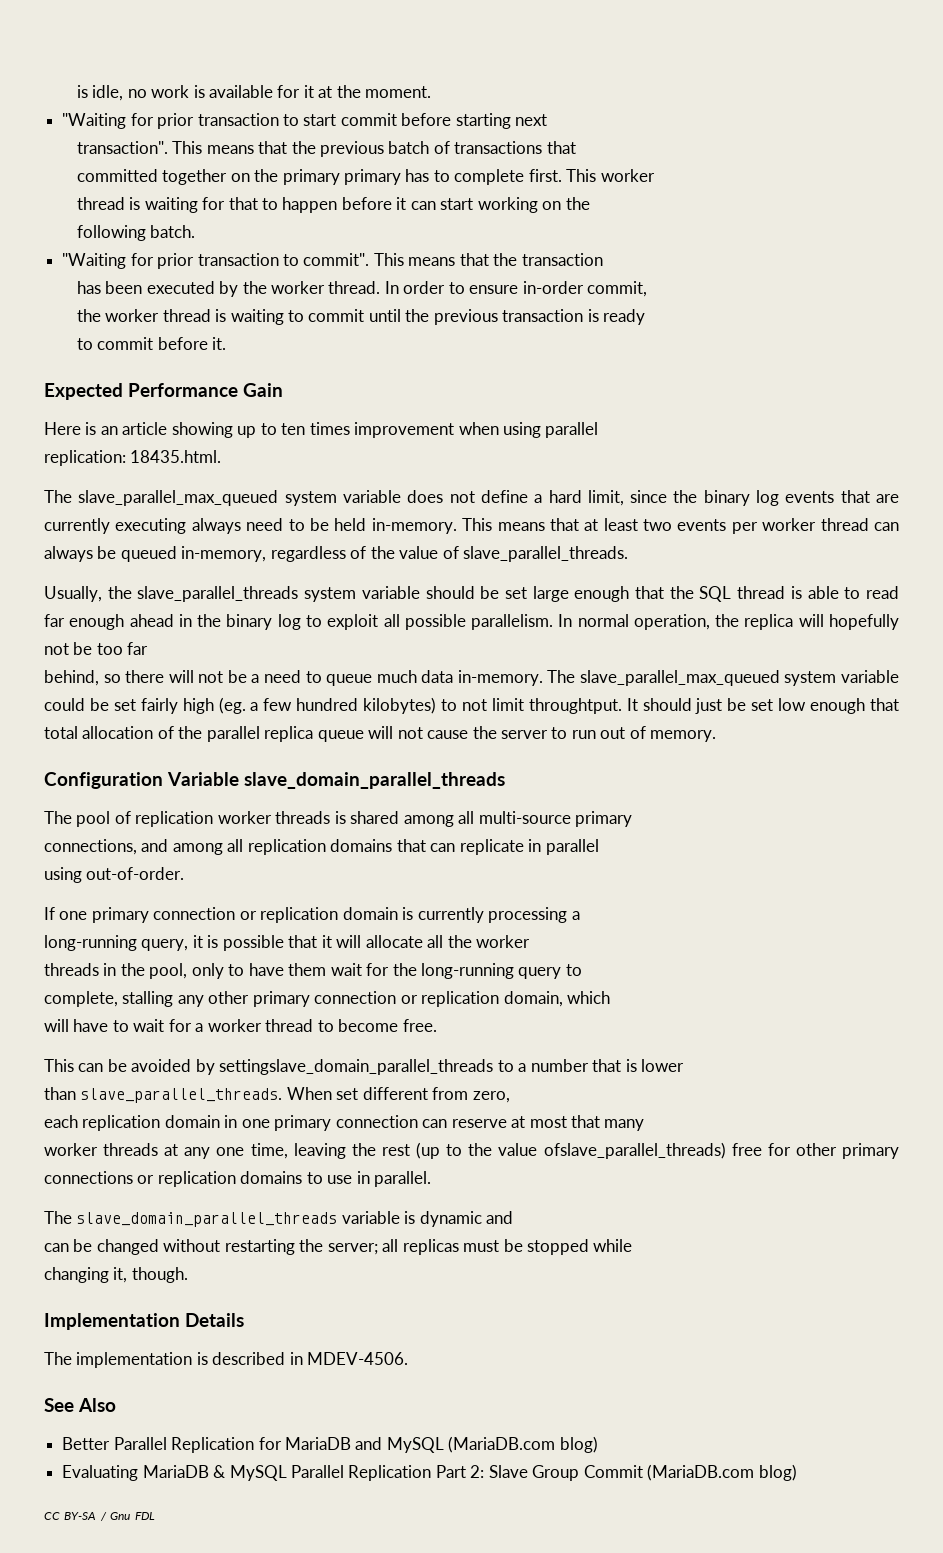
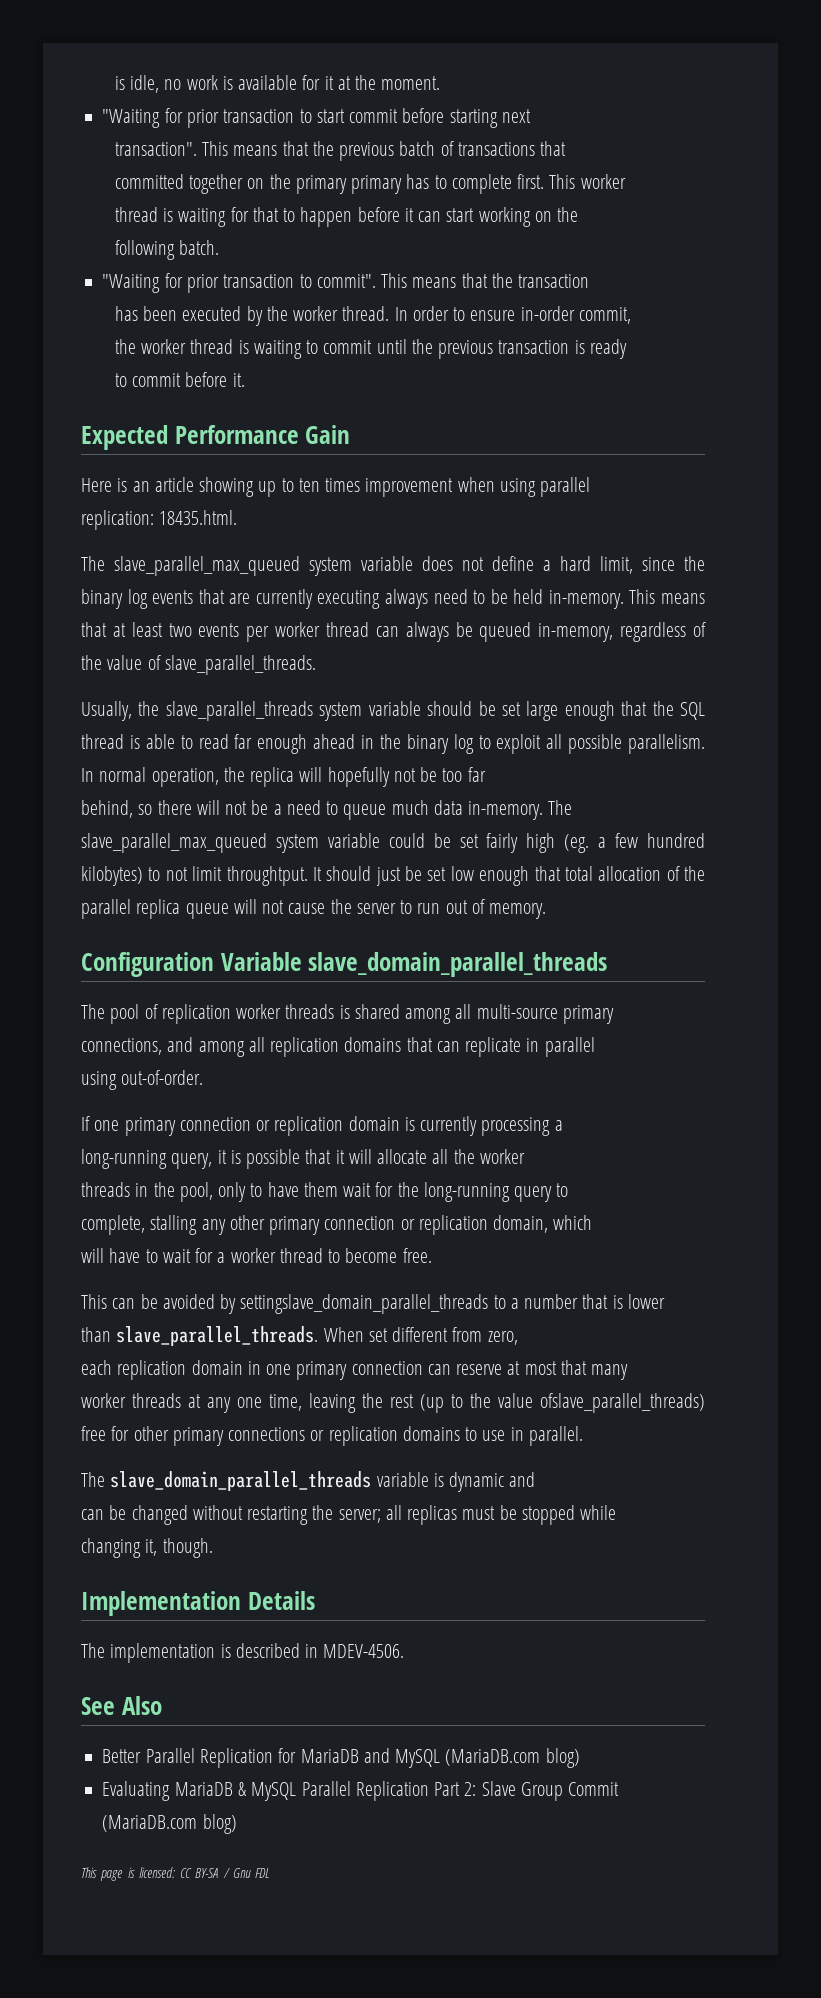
- CC BY-SA / Gnu FDL
+ This page is licensed: CC BY-SA / Gnu FDL

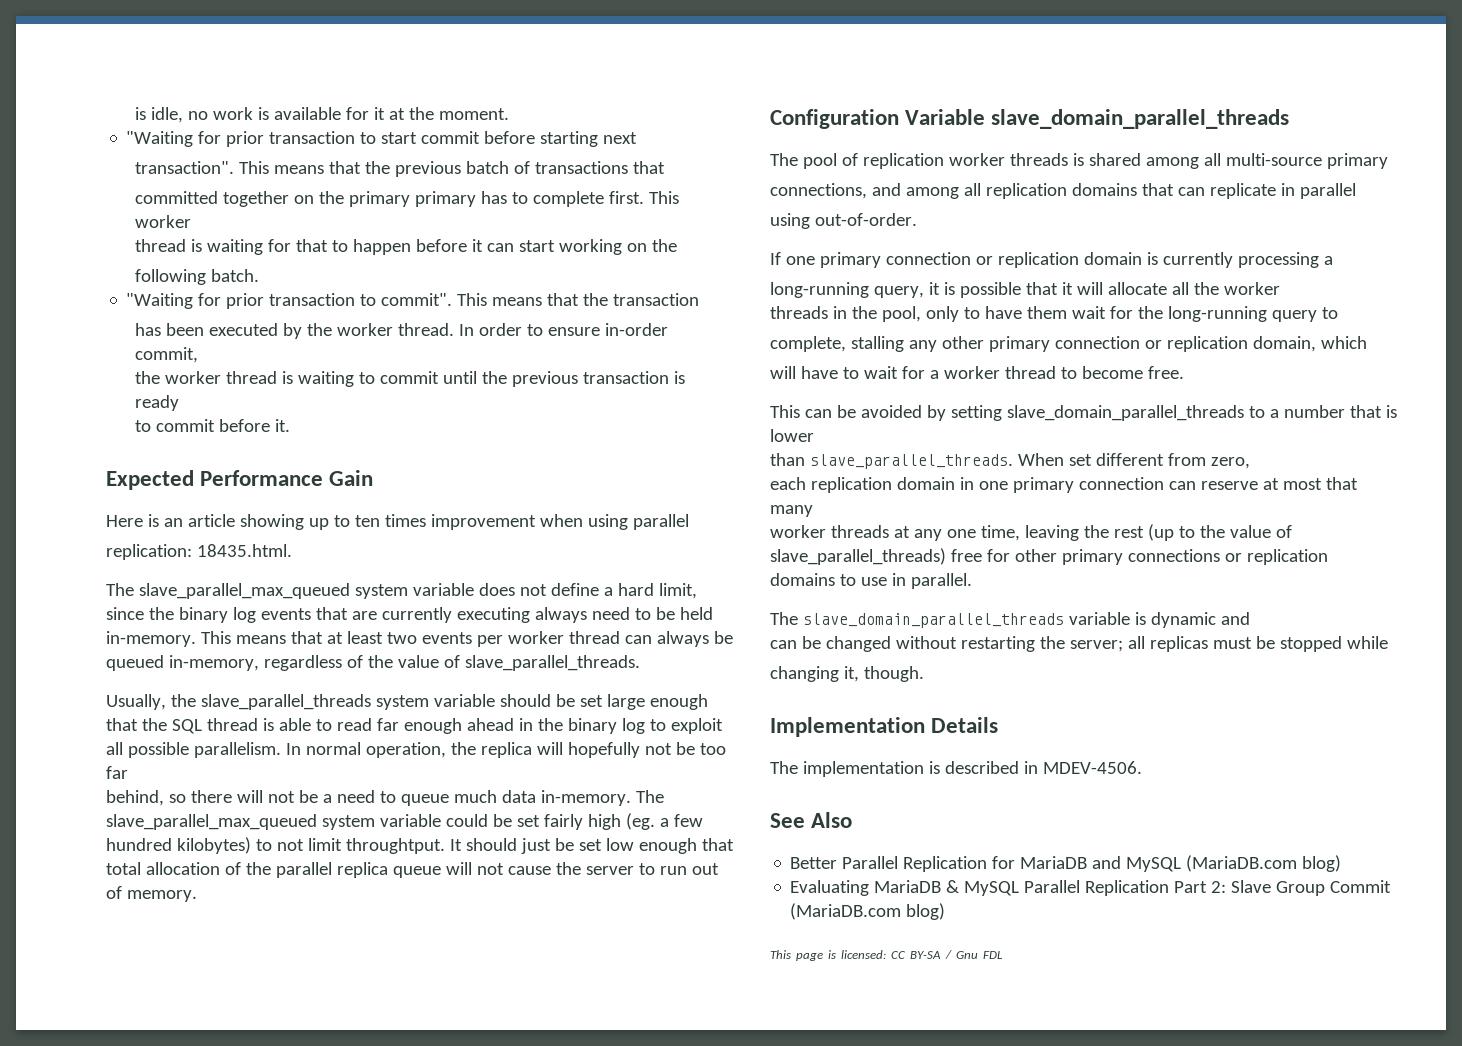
- This can be avoided by settingslave_domain_parallel_threads to a number that is lower
+ This can be avoided by setting slave_domain_parallel_threads to a number that is lower
- worker threads at any one time, leaving the rest (up to the value ofslave_parallel_threads) free for other primary connections or replication domains to use in parallel.
+ worker threads at any one time, leaving the rest (up to the value of slave_parallel_threads) free for other primary connections or replication domains to use in parallel.

